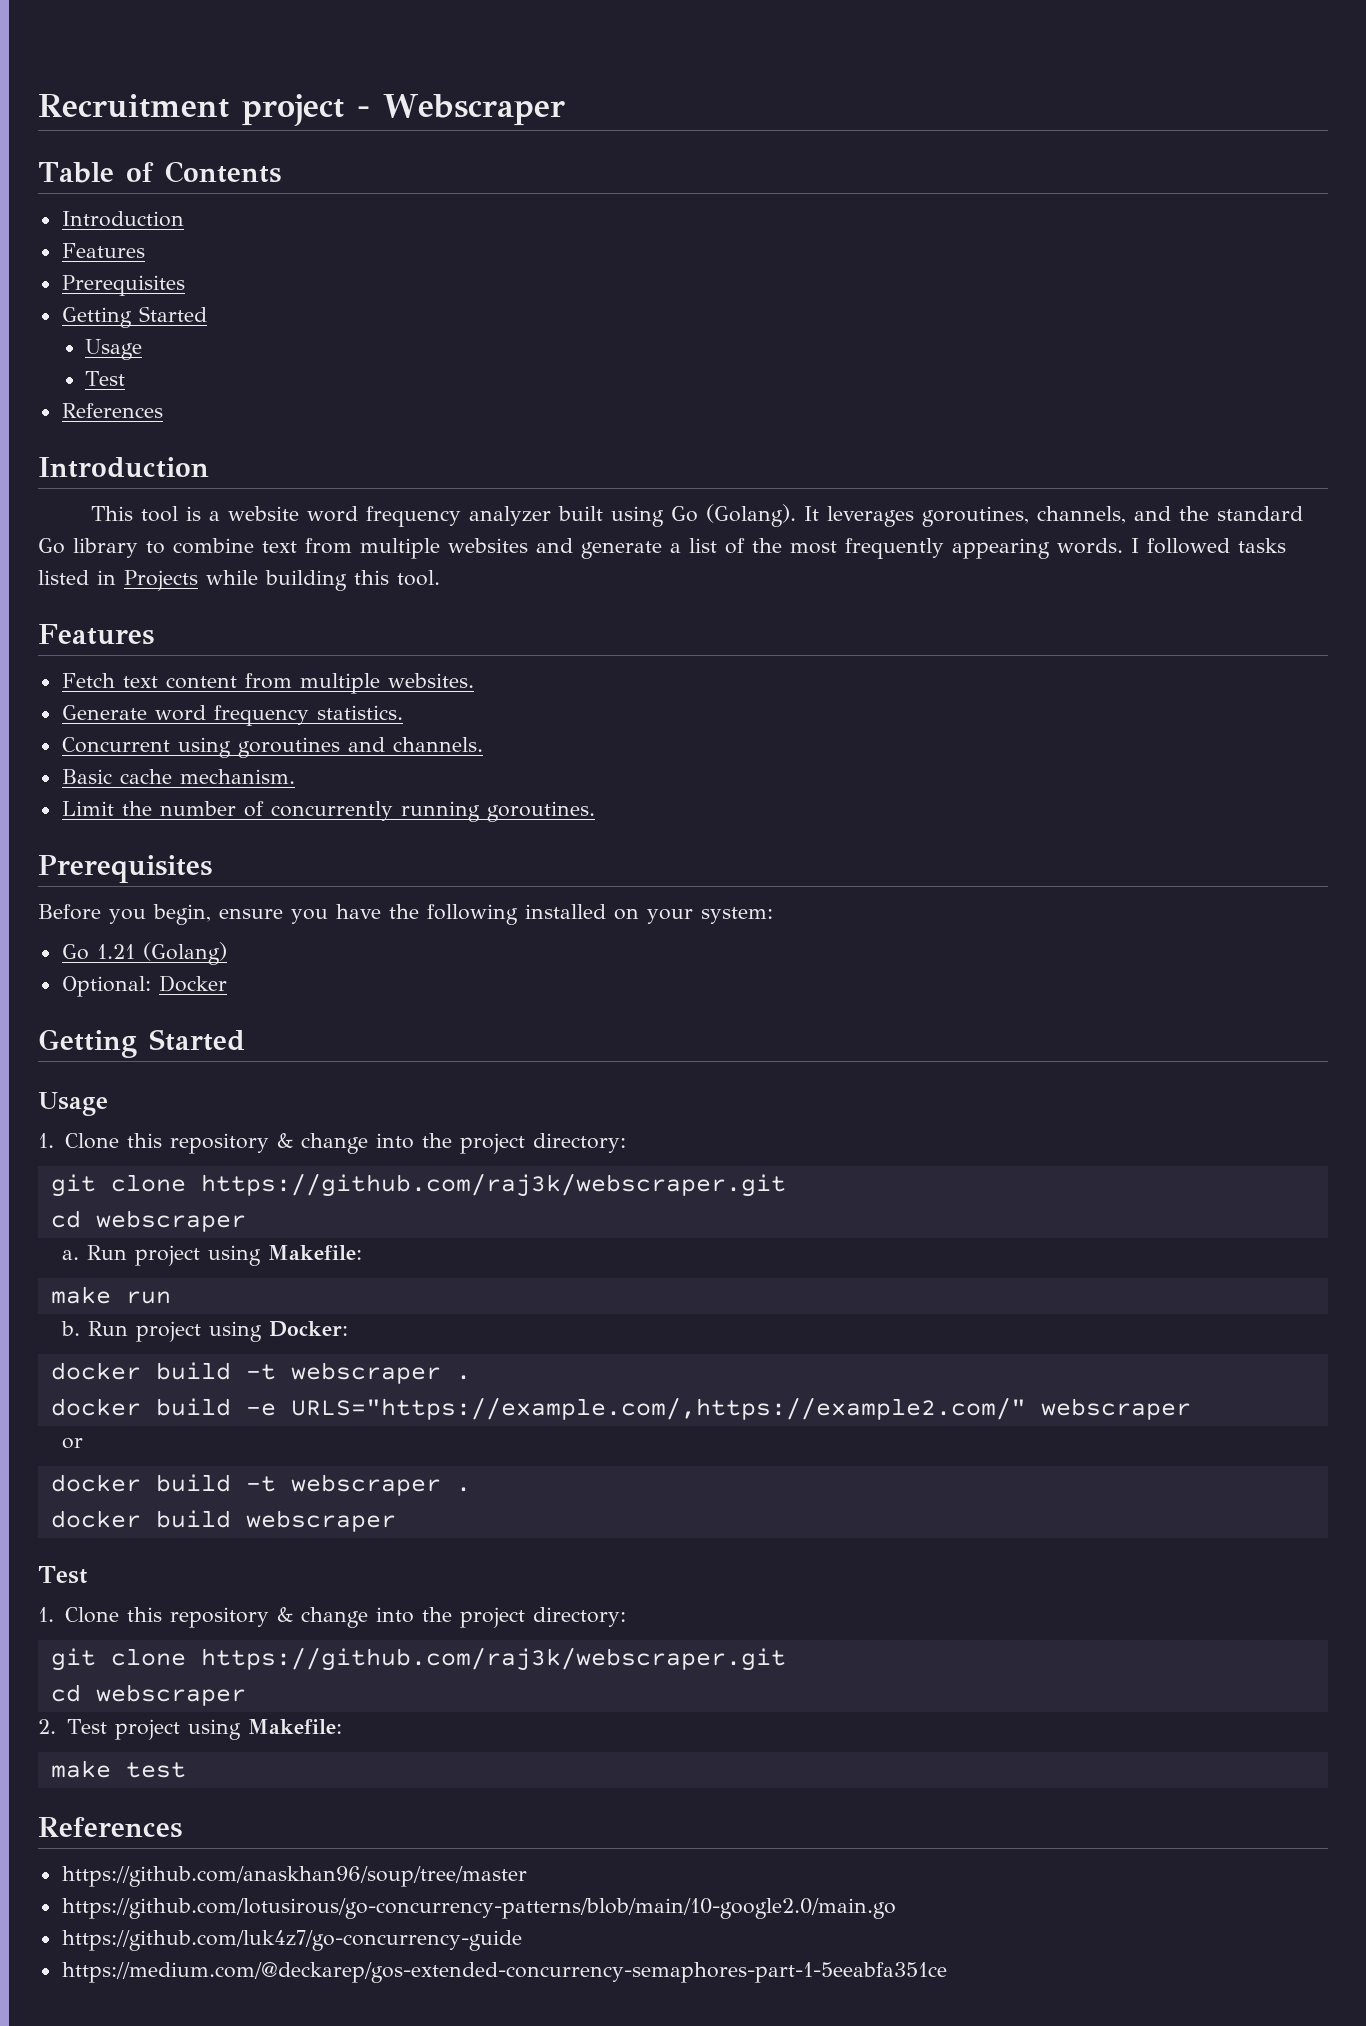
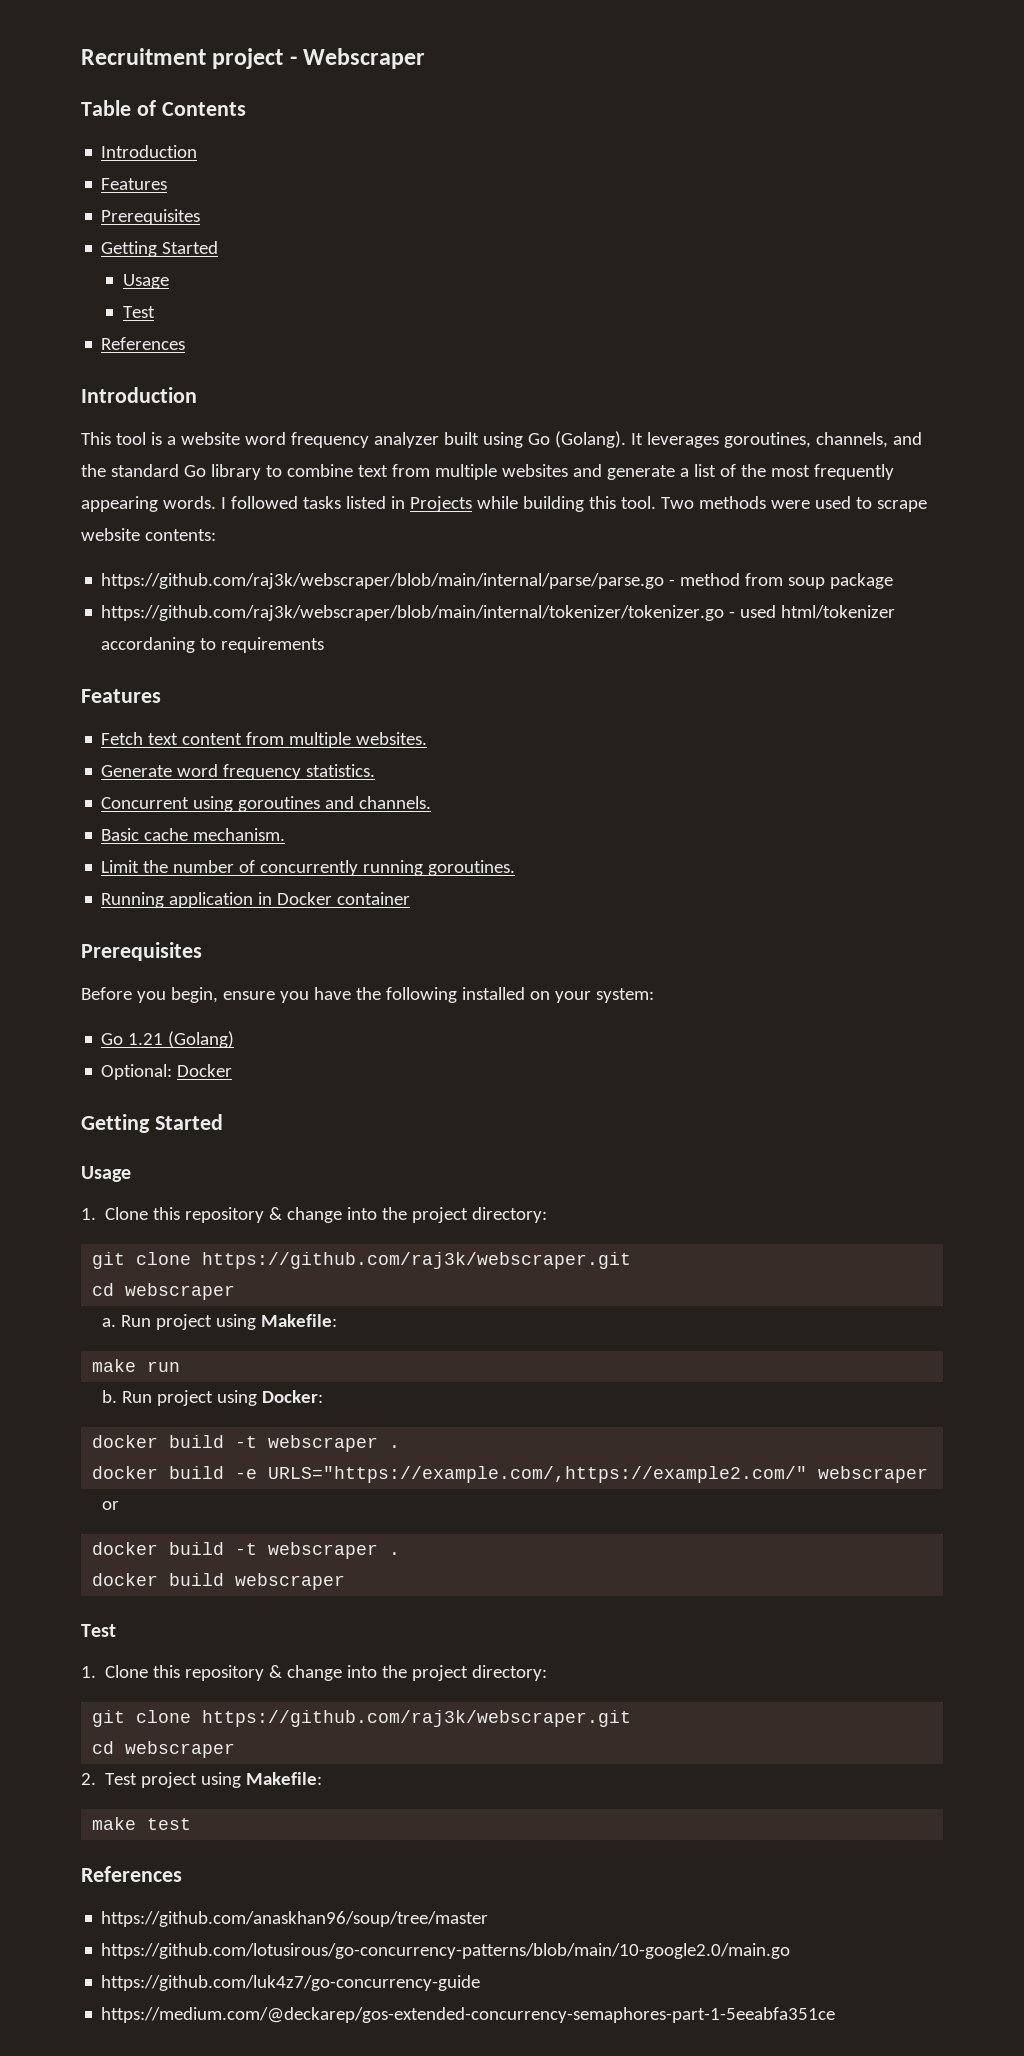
+ Two methods were used to scrape website contents:
+ https://github.com/raj3k/webscraper/blob/main/internal/parse/parse.go - method from soup package
+ https://github.com/raj3k/webscraper/blob/main/internal/tokenizer/tokenizer.go - used html/tokenizer accordaning to requirements
+ Running application in Docker container

